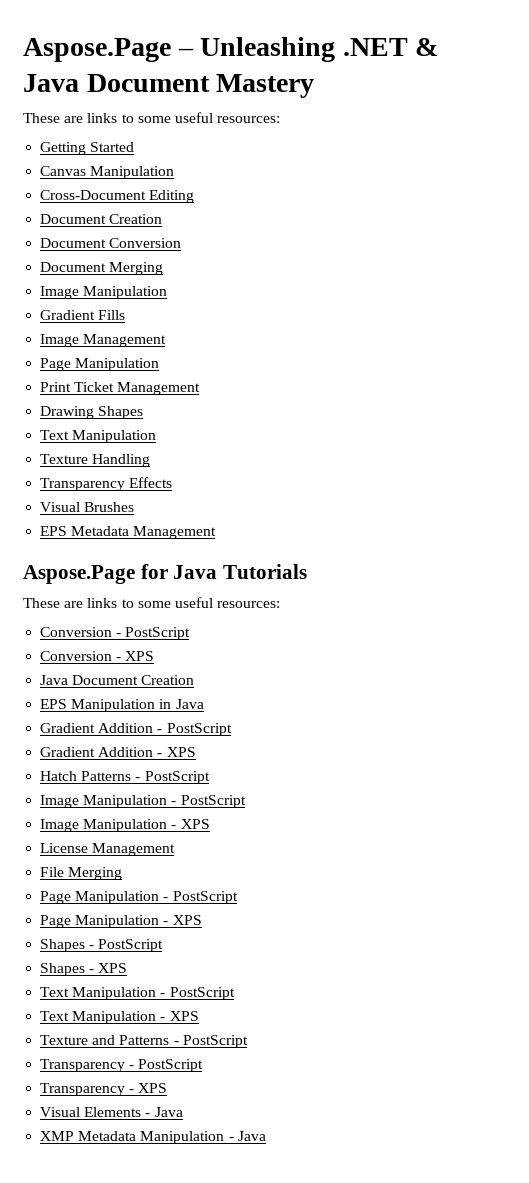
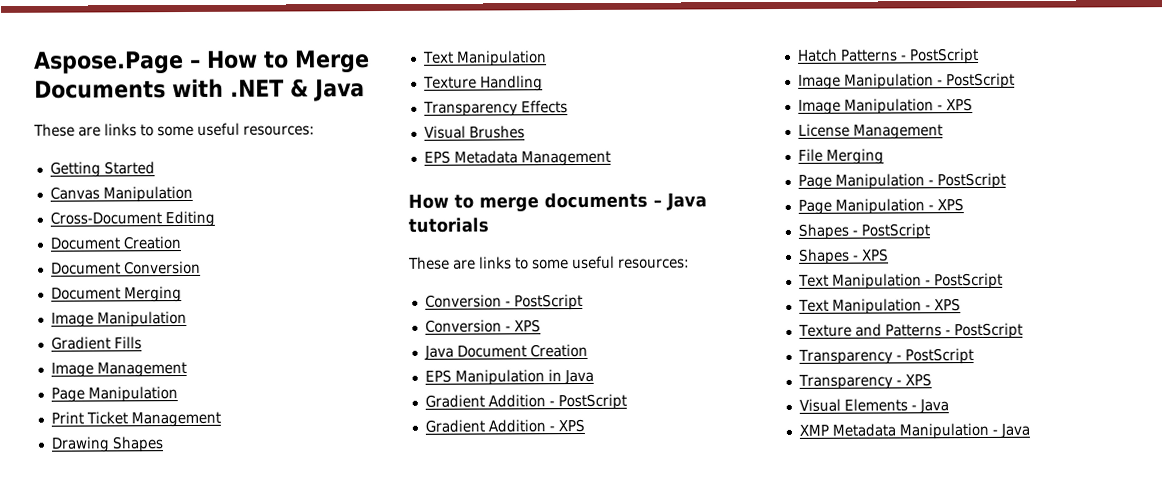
- Aspose.Page – Unleashing .NET & Java Document Mastery
+ Aspose.Page – How to Merge Documents with .NET & Java
- Aspose.Page for Java Tutorials
+ How to merge documents – Java tutorials

